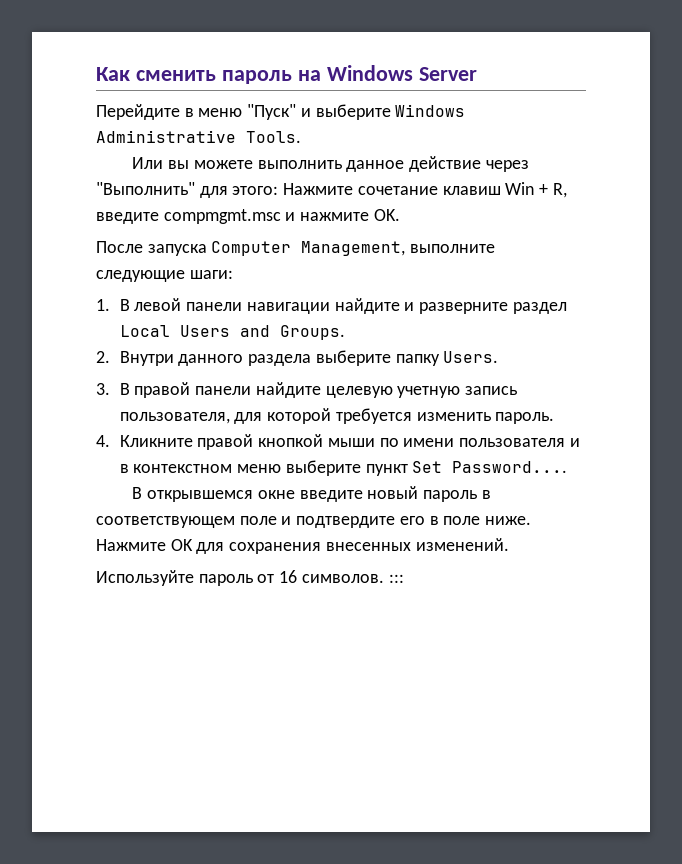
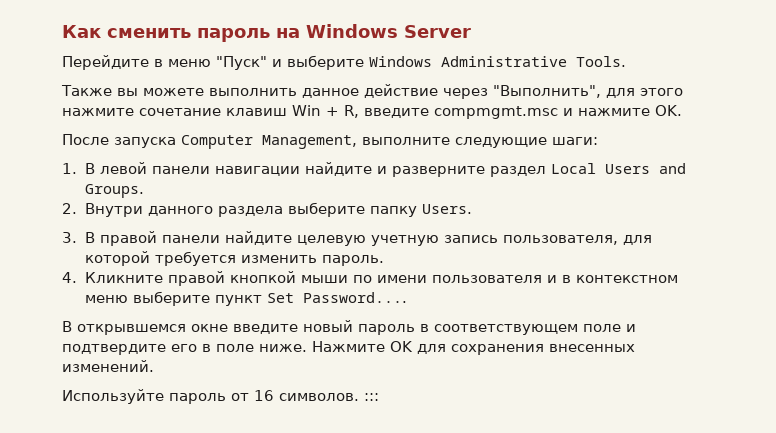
- Или вы можете выполнить данное действие через "Выполнить" для этого: Нажмите сочетание клавиш Win + R, введите compmgmt.msc и нажмите OK.
+ Также вы можете выполнить данное действие через "Выполнить", для этого нажмите сочетание клавиш Win + R, введите compmgmt.msc и нажмите OK.

